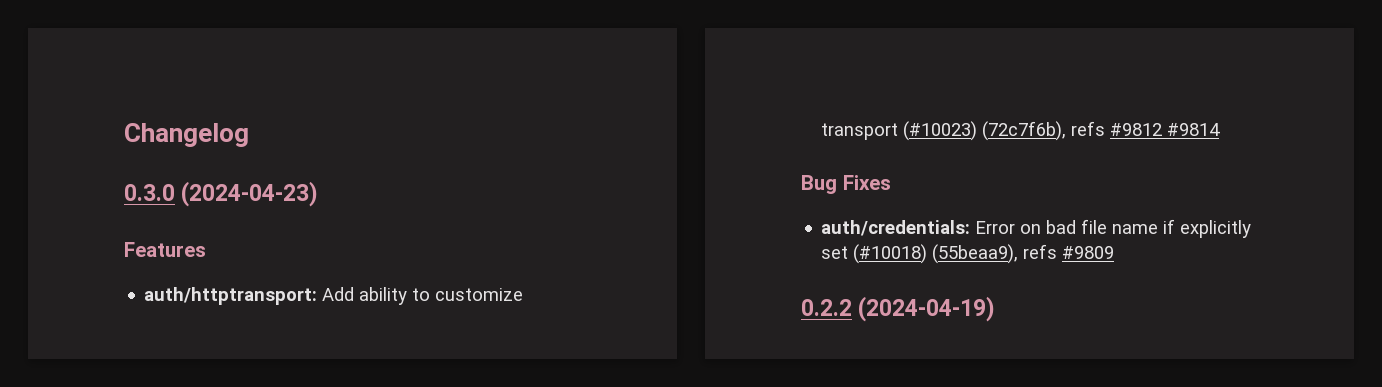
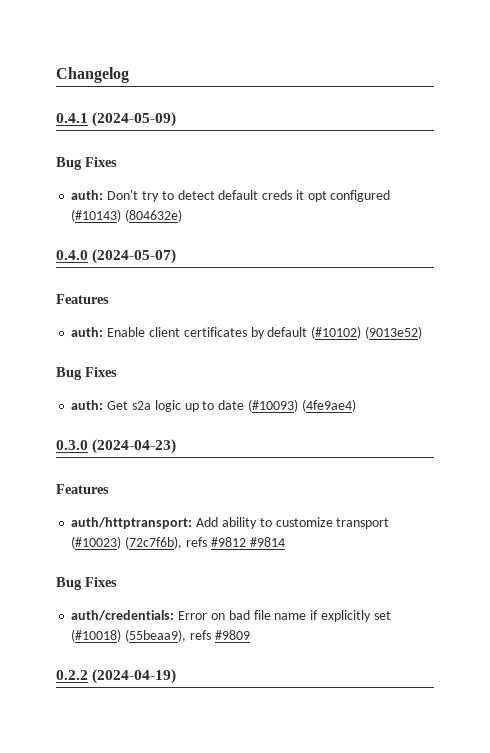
+ 0.4.1 (2024-05-09)
+ Bug Fixes
+ auth: Don't try to detect default creds it opt configured (#10143) (804632e)
+ 0.4.0 (2024-05-07)
+ Features
+ auth: Enable client certificates by default (#10102) (9013e52)
+ Bug Fixes
+ auth: Get s2a logic up to date (#10093) (4fe9ae4)

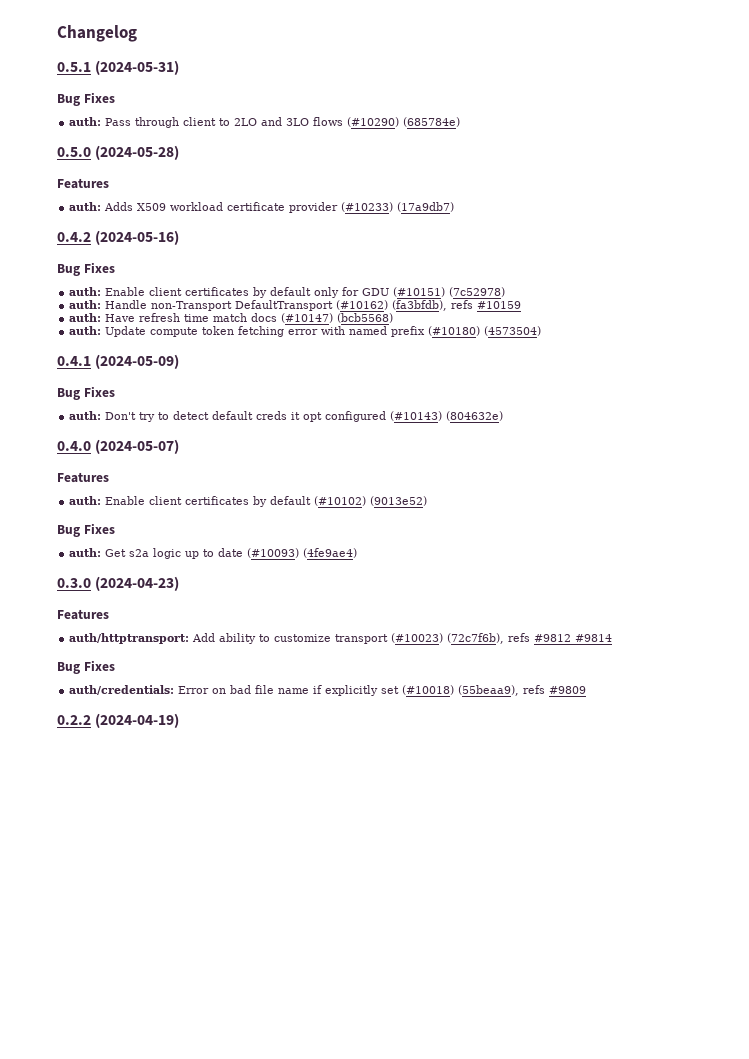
+ 0.5.1 (2024-05-31)
+ Bug Fixes
+ auth: Pass through client to 2LO and 3LO flows (#10290) (685784e)
+ 0.5.0 (2024-05-28)
+ Features
+ auth: Adds X509 workload certificate provider (#10233) (17a9db7)
+ 0.4.2 (2024-05-16)
+ Bug Fixes
+ auth: Enable client certificates by default only for GDU (#10151) (7c52978)
+ auth: Handle non-Transport DefaultTransport (#10162) (fa3bfdb), refs #10159
+ auth: Have refresh time match docs (#10147) (bcb5568)
+ auth: Update compute token fetching error with named prefix (#10180) (4573504)

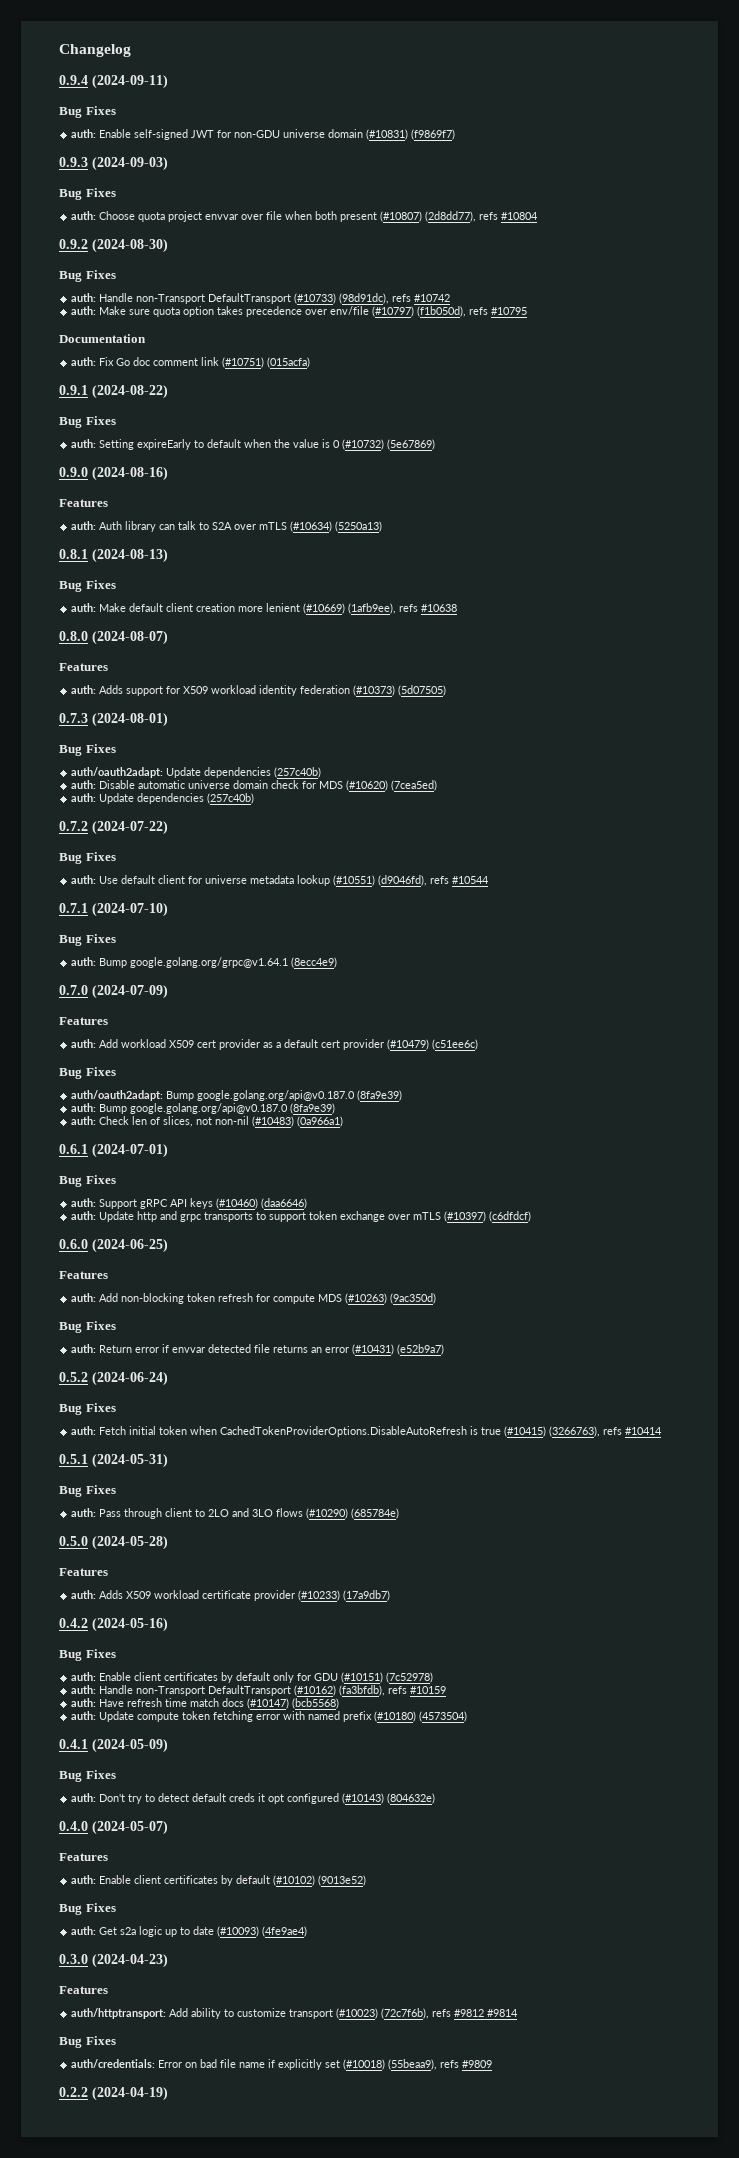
+ 0.9.4 (2024-09-11)
+ Bug Fixes
+ auth: Enable self-signed JWT for non-GDU universe domain (#10831) (f9869f7)
+ 0.9.3 (2024-09-03)
+ Bug Fixes
+ auth: Choose quota project envvar over file when both present (#10807) (2d8dd77), refs #10804
+ 0.9.2 (2024-08-30)
+ Bug Fixes
+ auth: Handle non-Transport DefaultTransport (#10733) (98d91dc), refs #10742
+ auth: Make sure quota option takes precedence over env/file (#10797) (f1b050d), refs #10795
+ Documentation
+ auth: Fix Go doc comment link (#10751) (015acfa)
+ 0.9.1 (2024-08-22)
+ Bug Fixes
+ auth: Setting expireEarly to default when the value is 0 (#10732) (5e67869)
+ 0.9.0 (2024-08-16)
+ Features
+ auth: Auth library can talk to S2A over mTLS (#10634) (5250a13)
+ 0.8.1 (2024-08-13)
+ Bug Fixes
+ auth: Make default client creation more lenient (#10669) (1afb9ee), refs #10638
+ 0.8.0 (2024-08-07)
+ Features
+ auth: Adds support for X509 workload identity federation (#10373) (5d07505)
+ 0.7.3 (2024-08-01)
+ Bug Fixes
+ auth/oauth2adapt: Update dependencies (257c40b)
+ auth: Disable automatic universe domain check for MDS (#10620) (7cea5ed)
+ auth: Update dependencies (257c40b)
+ 0.7.2 (2024-07-22)
+ Bug Fixes
+ auth: Use default client for universe metadata lookup (#10551) (d9046fd), refs #10544
+ 0.7.1 (2024-07-10)
+ Bug Fixes
+ auth: Bump google.golang.org/grpc@v1.64.1 (8ecc4e9)
+ 0.7.0 (2024-07-09)
+ Features
+ auth: Add workload X509 cert provider as a default cert provider (#10479) (c51ee6c)
+ Bug Fixes
+ auth/oauth2adapt: Bump google.golang.org/api@v0.187.0 (8fa9e39)
+ auth: Bump google.golang.org/api@v0.187.0 (8fa9e39)
+ auth: Check len of slices, not non-nil (#10483) (0a966a1)
+ 0.6.1 (2024-07-01)
+ Bug Fixes
+ auth: Support gRPC API keys (#10460) (daa6646)
+ auth: Update http and grpc transports to support token exchange over mTLS (#10397) (c6dfdcf)
+ 0.6.0 (2024-06-25)
+ Features
+ auth: Add non-blocking token refresh for compute MDS (#10263) (9ac350d)
+ Bug Fixes
+ auth: Return error if envvar detected file returns an error (#10431) (e52b9a7)
+ 0.5.2 (2024-06-24)
+ Bug Fixes
+ auth: Fetch initial token when CachedTokenProviderOptions.DisableAutoRefresh is true (#10415) (3266763), refs #10414

